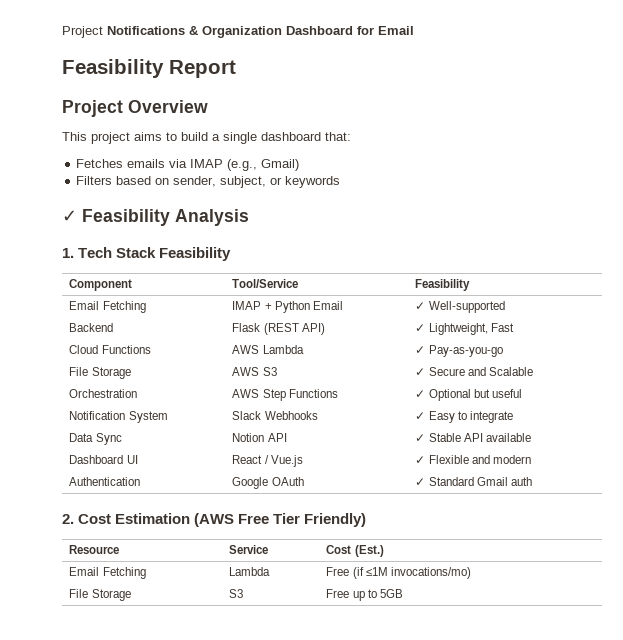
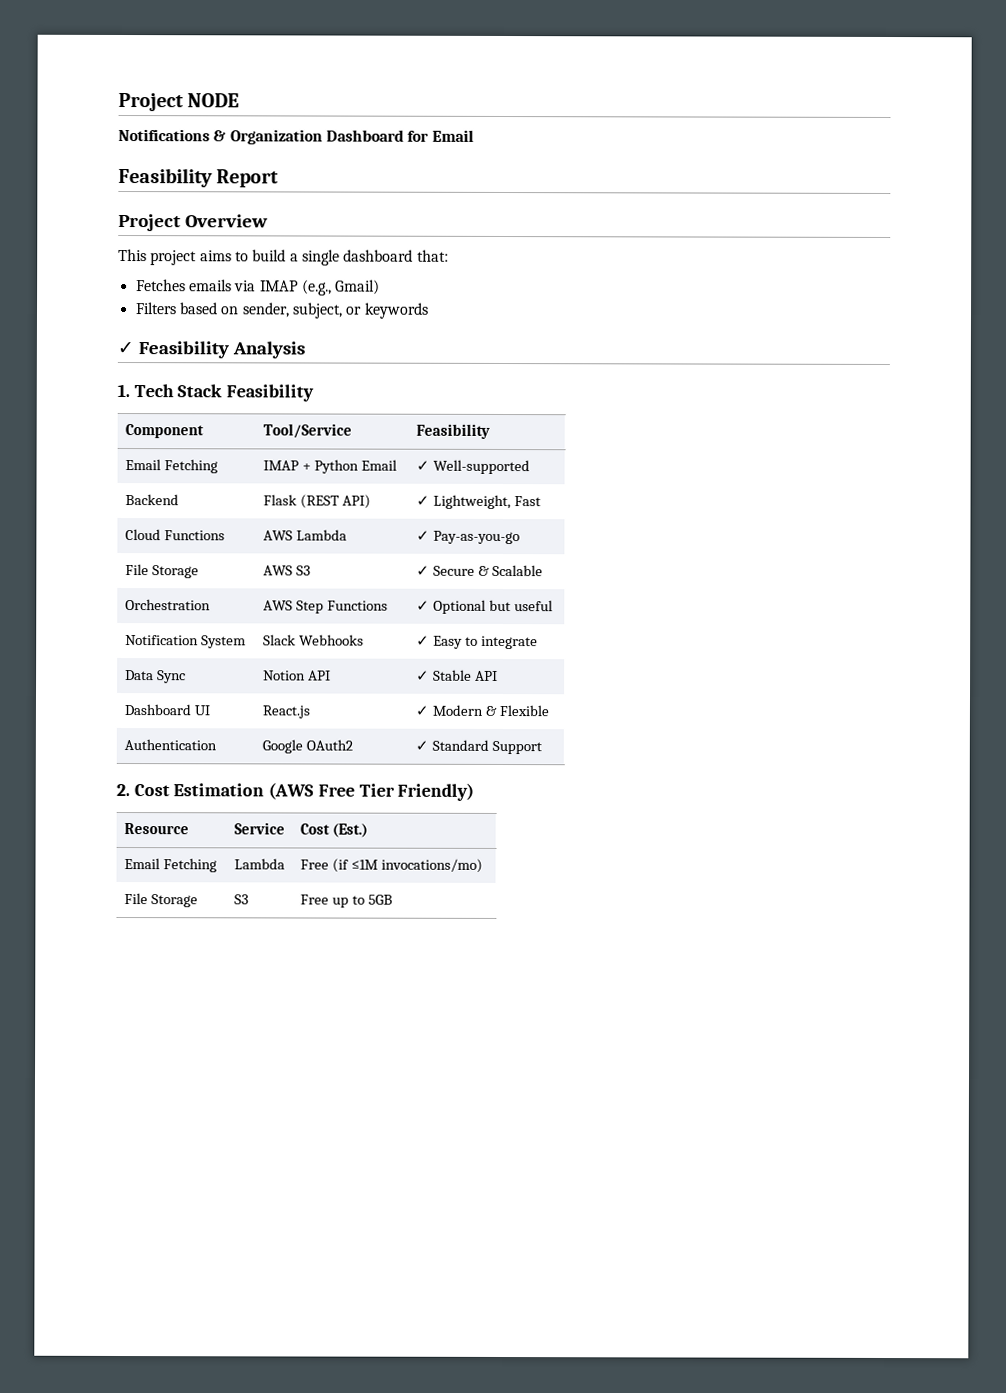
- Project Notifications & Organization Dashboard for Email
+ Project NODE
+ Notifications & Organization Dashboard for Email
- File Storage | AWS S3 | ✓ Secure and Scalable
+ File Storage | AWS S3 | ✓ Secure & Scalable
- Data Sync | Notion API | ✓ Stable API available
+ Data Sync | Notion API | ✓ Stable API
- Dashboard UI | React / Vue.js | ✓ Flexible and modern
+ Dashboard UI | React.js | ✓ Modern & Flexible
- Authentication | Google OAuth | ✓ Standard Gmail auth
+ Authentication | Google OAuth2 | ✓ Standard Support

